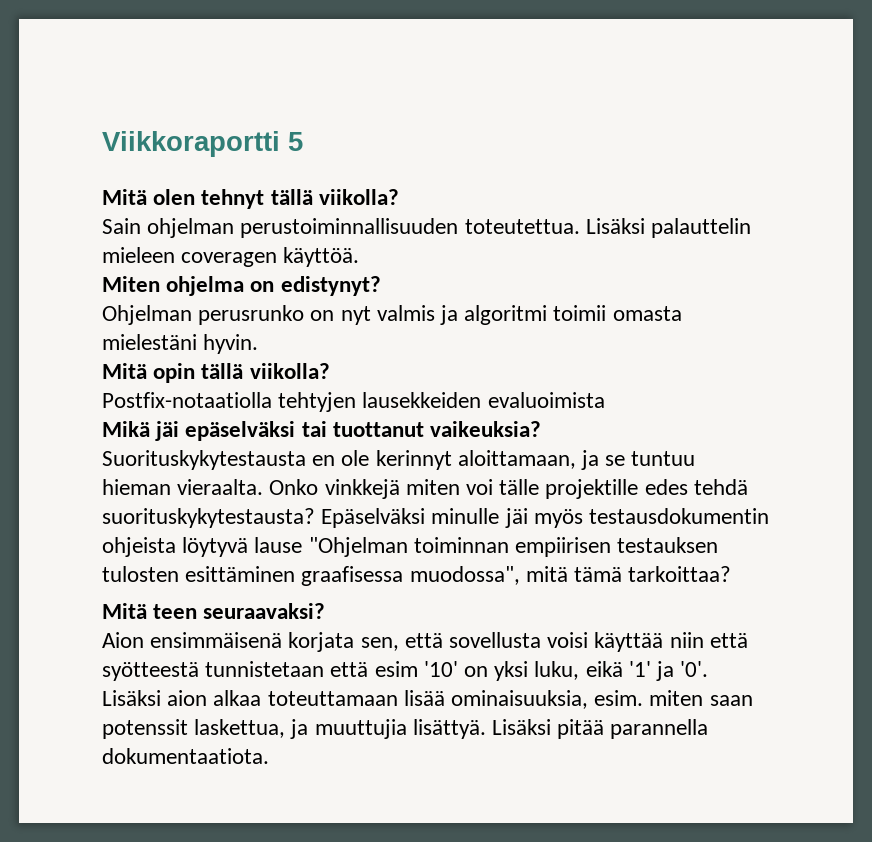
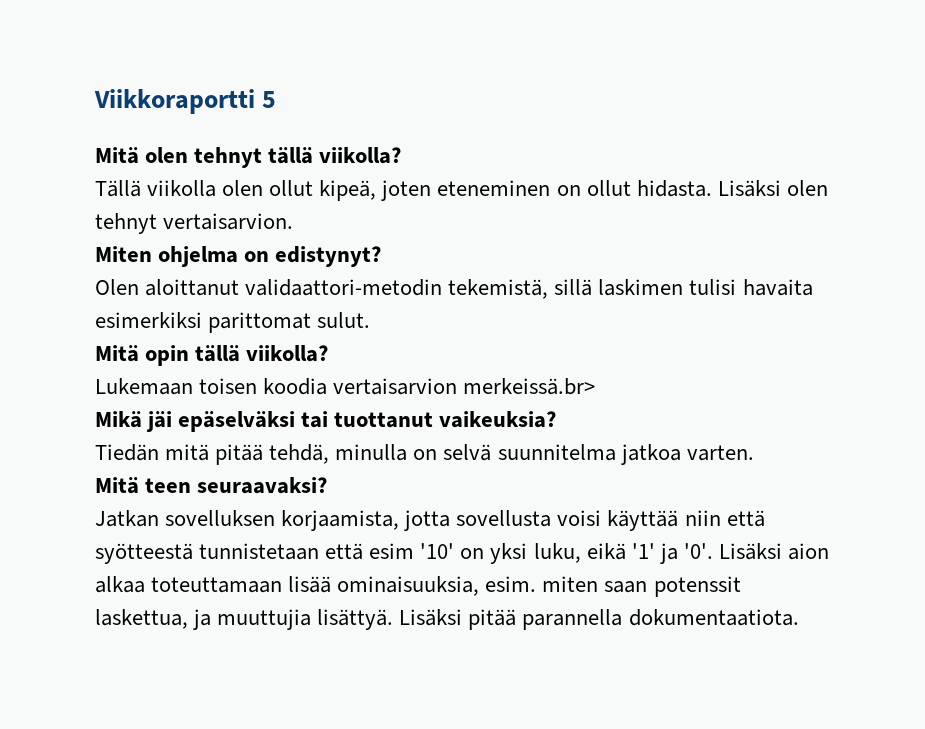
- Sain ohjelman perustoiminnallisuuden toteutettua. Lisäksi palauttelin mieleen coveragen käyttöä.
+ Tällä viikolla olen ollut kipeä, joten eteneminen on ollut hidasta. Lisäksi olen tehnyt vertaisarvion.
  Miten ohjelma on edistynyt?
- Ohjelman perusrunko on nyt valmis ja algoritmi toimii omasta mielestäni hyvin.
+ Olen aloittanut validaattori-metodin tekemistä, sillä laskimen tulisi havaita esimerkiksi parittomat sulut.
- Postfix-notaatiolla tehtyjen lausekkeiden evaluoimista
+ Lukemaan toisen koodia vertaisarvion merkeissä.br>
- Suorituskykytestausta en ole kerinnyt aloittamaan, ja se tuntuu hieman vieraalta. Onko vinkkejä miten voi tälle projektille edes tehdä suorituskykytestausta? Epäselväksi minulle jäi myös testausdokumentin ohjeista löytyvä lause "Ohjelman toiminnan empiirisen testauksen tulosten esittäminen graafisessa muodossa", mitä tämä tarkoittaa?
+ Tiedän mitä pitää tehdä, minulla on selvä suunnitelma jatkoa varten.
  Mitä teen seuraavaksi?
- Aion ensimmäisenä korjata sen, että sovellusta voisi käyttää niin että syötteestä tunnistetaan että esim '10' on yksi luku, eikä '1' ja '0'.
+ Jatkan sovelluksen korjaamista, jotta sovellusta voisi käyttää niin että syötteestä tunnistetaan että esim '10' on yksi luku, eikä '1' ja '0'.

